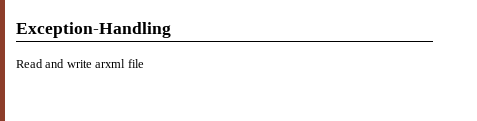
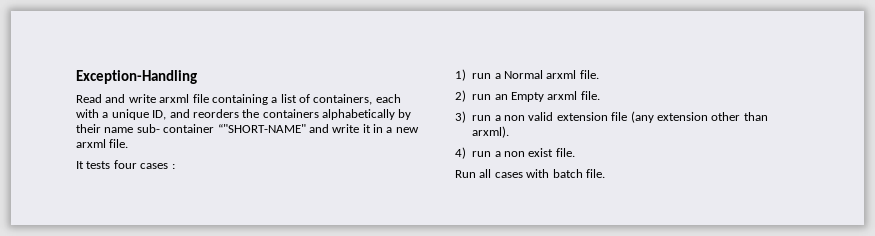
- Read and write arxml file
+ Read and write arxml file containing a list of containers, each with a unique ID, and reorders the containers alphabetically by their name sub- container “"SHORT-NAME" and write it in a new arxml file.
+ It tests four cases :
+ 1) run a Normal arxml file.
+ 2) run an Empty arxml file.
+ 3) run a non valid extension file (any extension other than arxml).
+ 4) run a non exist file.
+ Run all cases with batch file.

